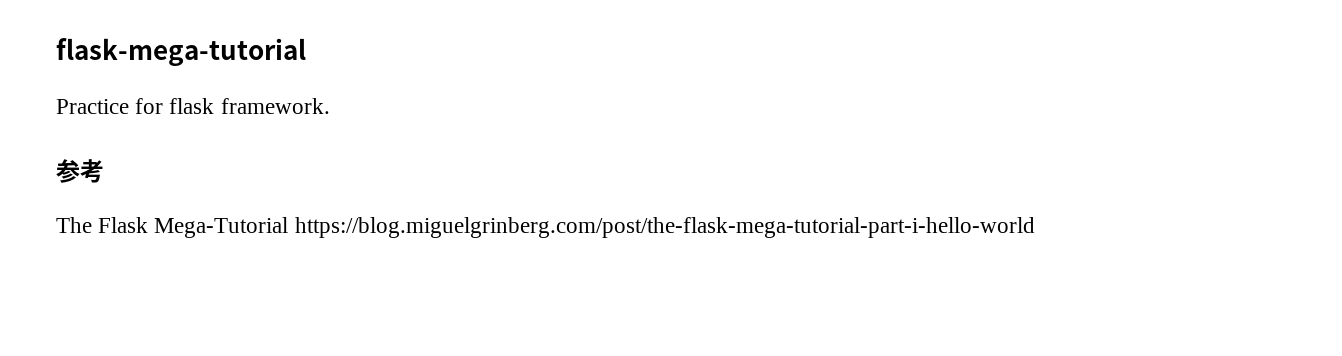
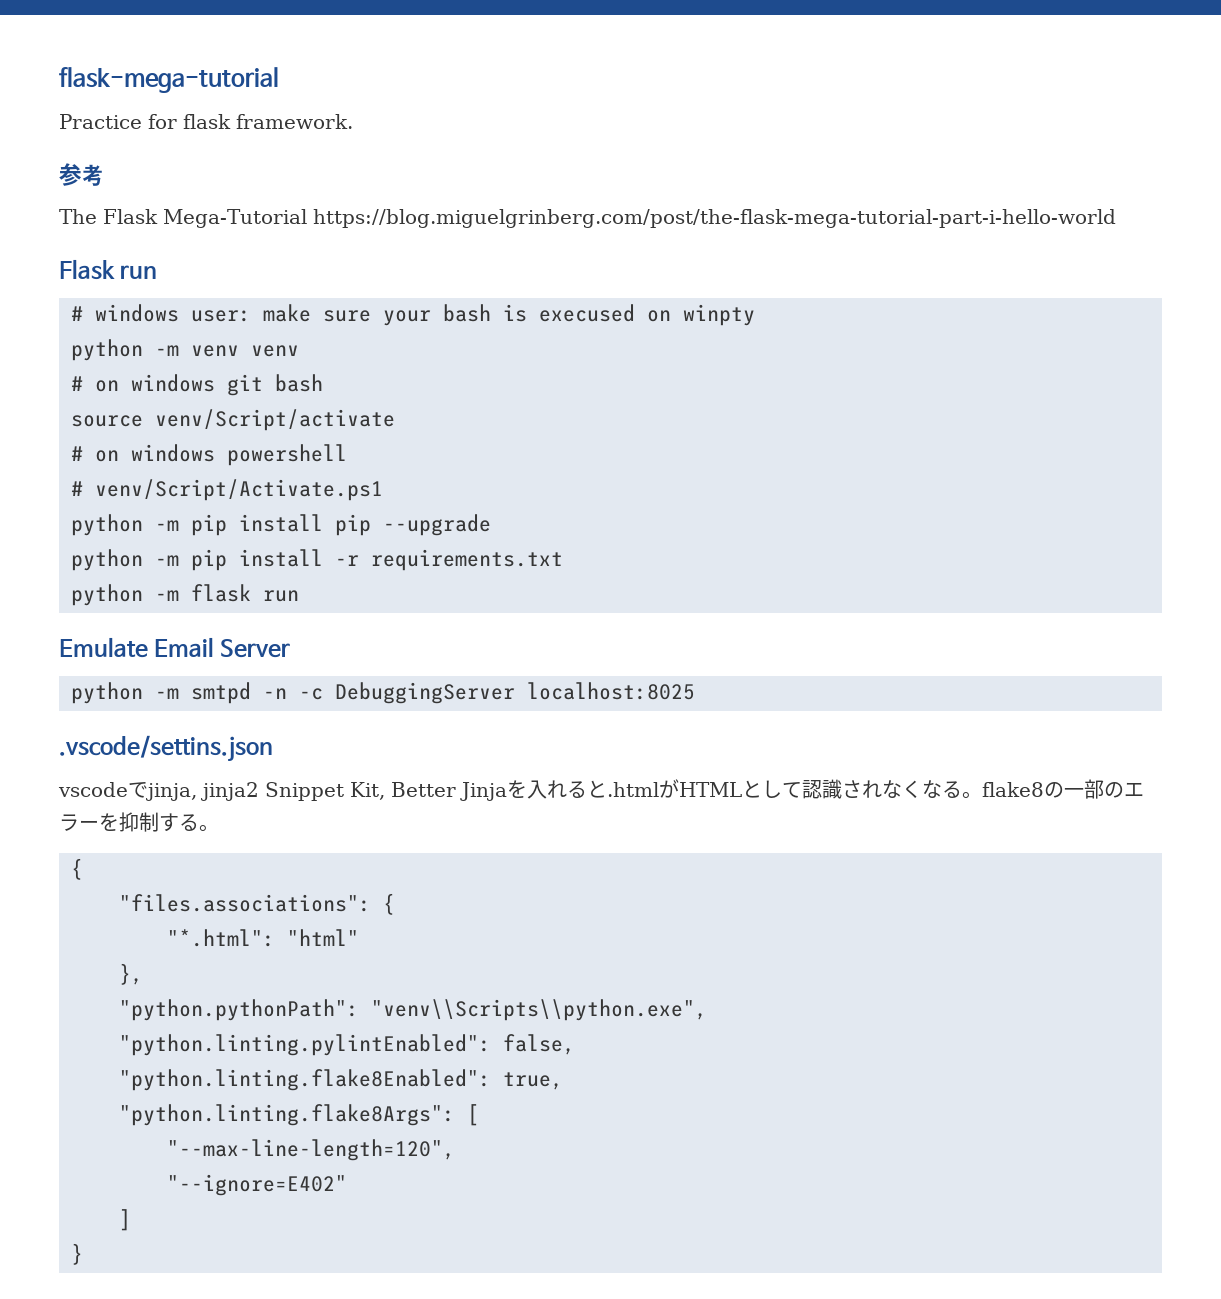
+ Flask run
+ # windows user: make sure your bash is execused on winpty
+ python -m venv venv
+ # on windows git bash
+ source venv/Script/activate
+ # on windows powershell
+ # venv/Script/Activate.ps1
+ python -m pip install pip --upgrade
+ python -m pip install -r requirements.txt
+ python -m flask run
+ Emulate Email Server
+ python -m smtpd -n -c DebuggingServer localhost:8025
+ .vscode/settins.json
+ vscodeでjinja, jinja2 Snippet Kit, Better Jinjaを入れると.htmlがHTMLとして認識されなくなる。flake8の一部のエラーを抑制する。
+ {
+ "files.associations": {
+ "*.html": "html"
+ },
+ "python.pythonPath": "venv\\Scripts\\python.exe",
+ "python.linting.pylintEnabled": false,
+ "python.linting.flake8Enabled": true,
+ "python.linting.flake8Args": [
+ "--max-line-length=120",
+ "--ignore=E402"
+ ]
+ }

